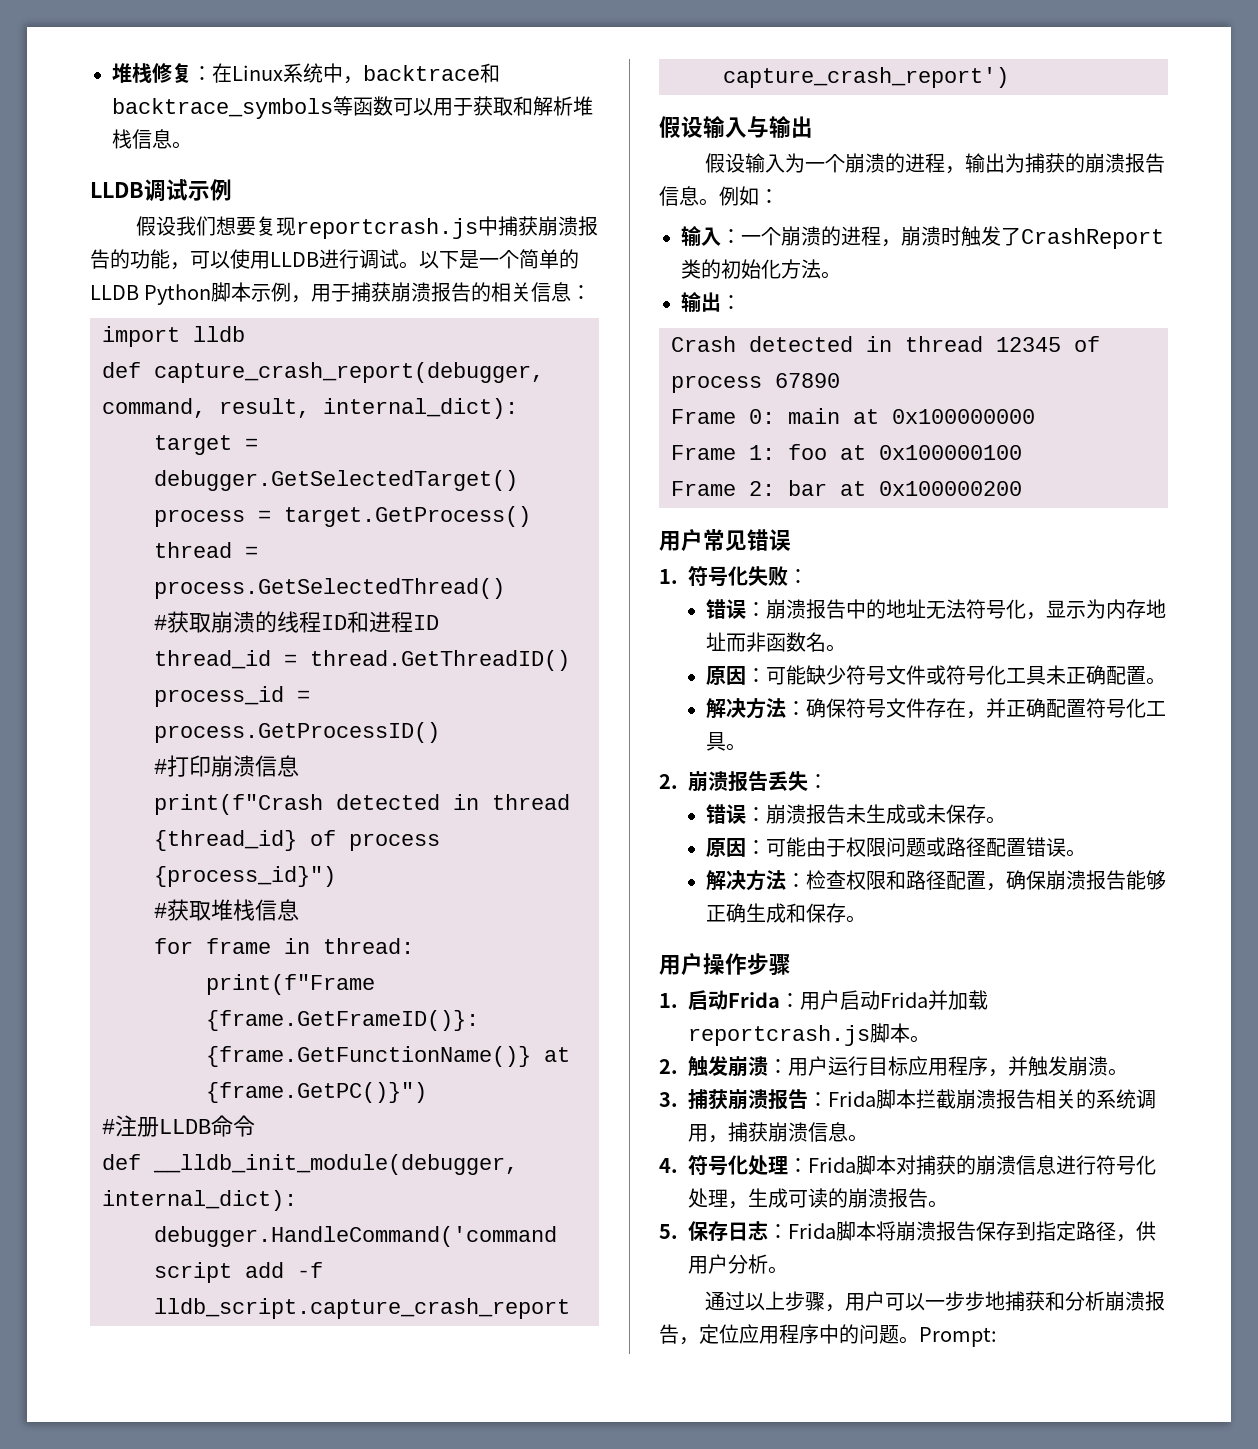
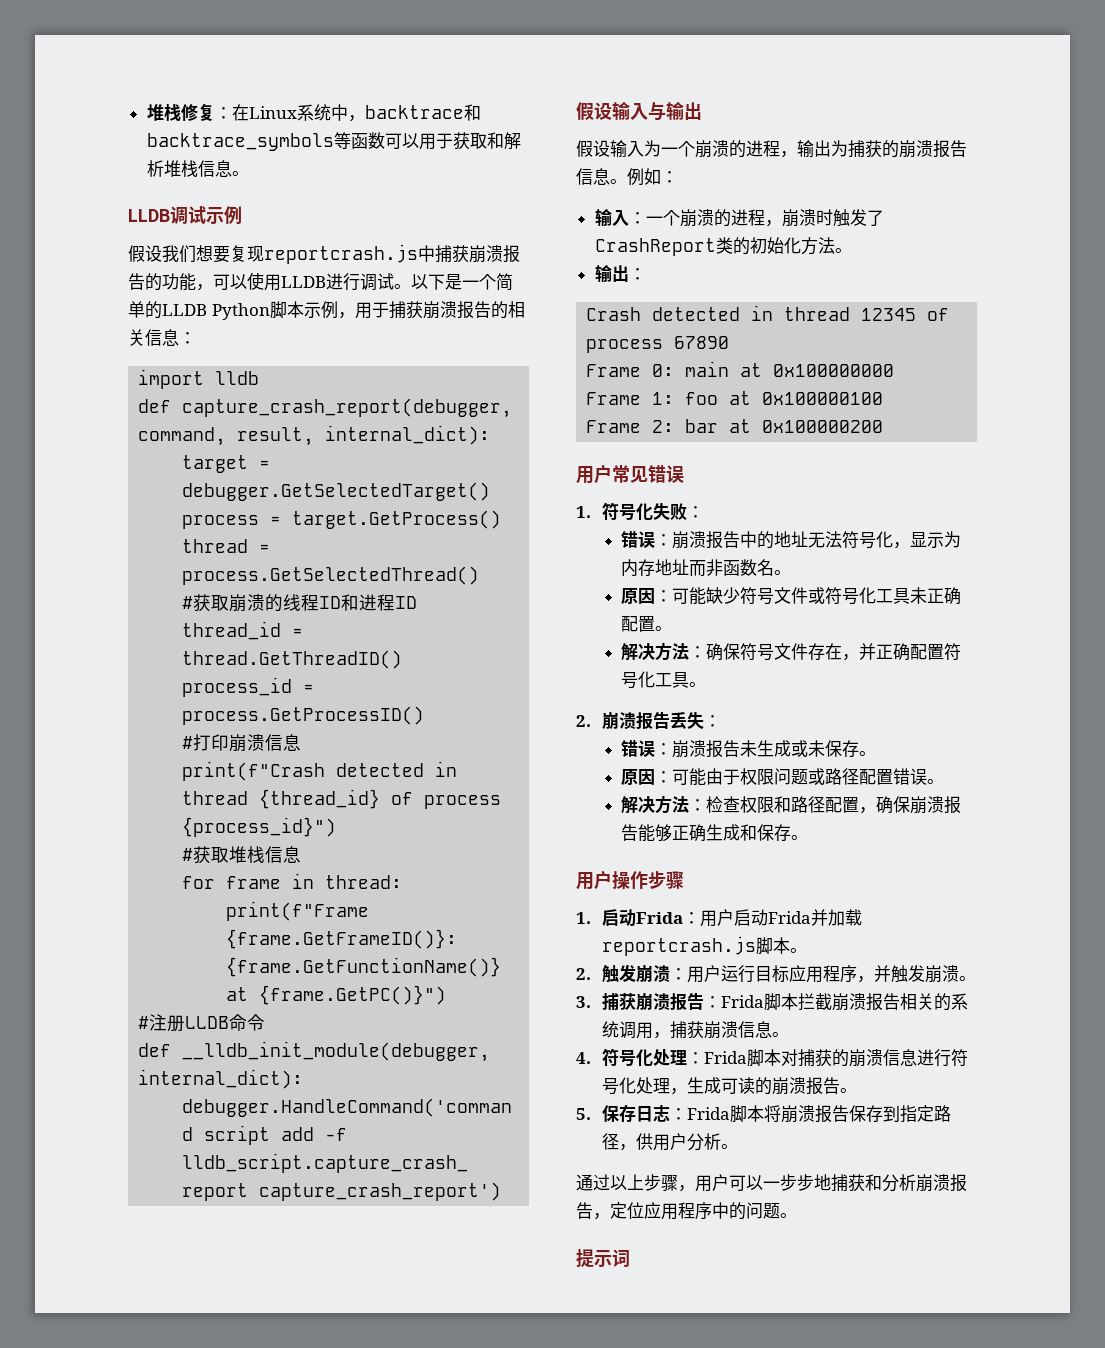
- 通过以上步骤，用户可以一步步地捕获和分析崩溃报告，定位应用程序中的问题。Prompt:
+ 通过以上步骤，用户可以一步步地捕获和分析崩溃报告，定位应用程序中的问题。
+ 提示词

